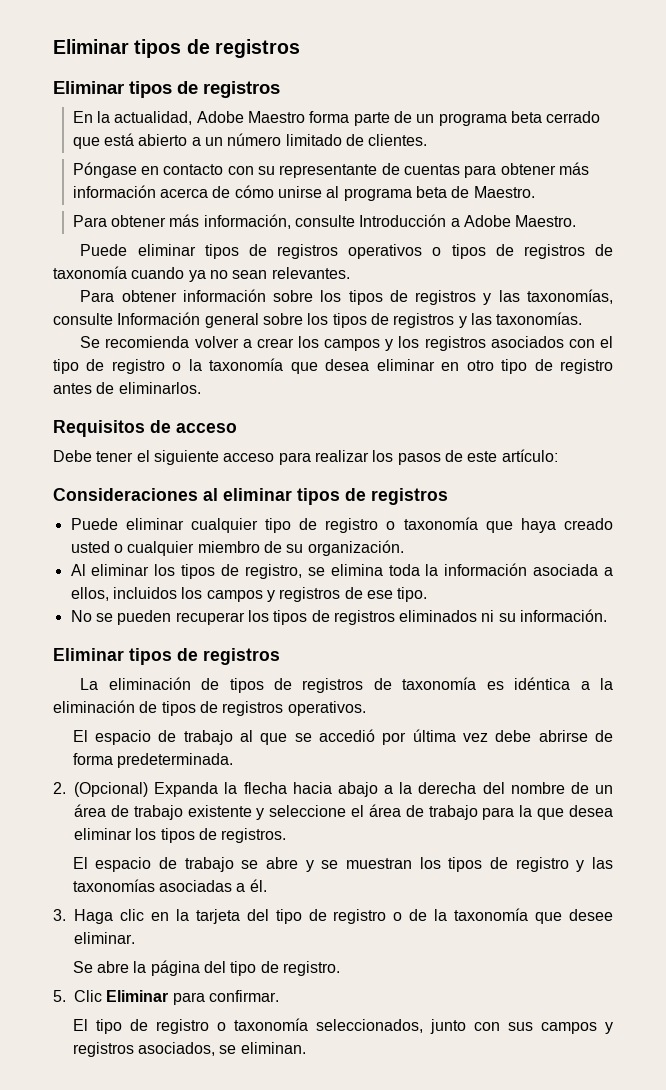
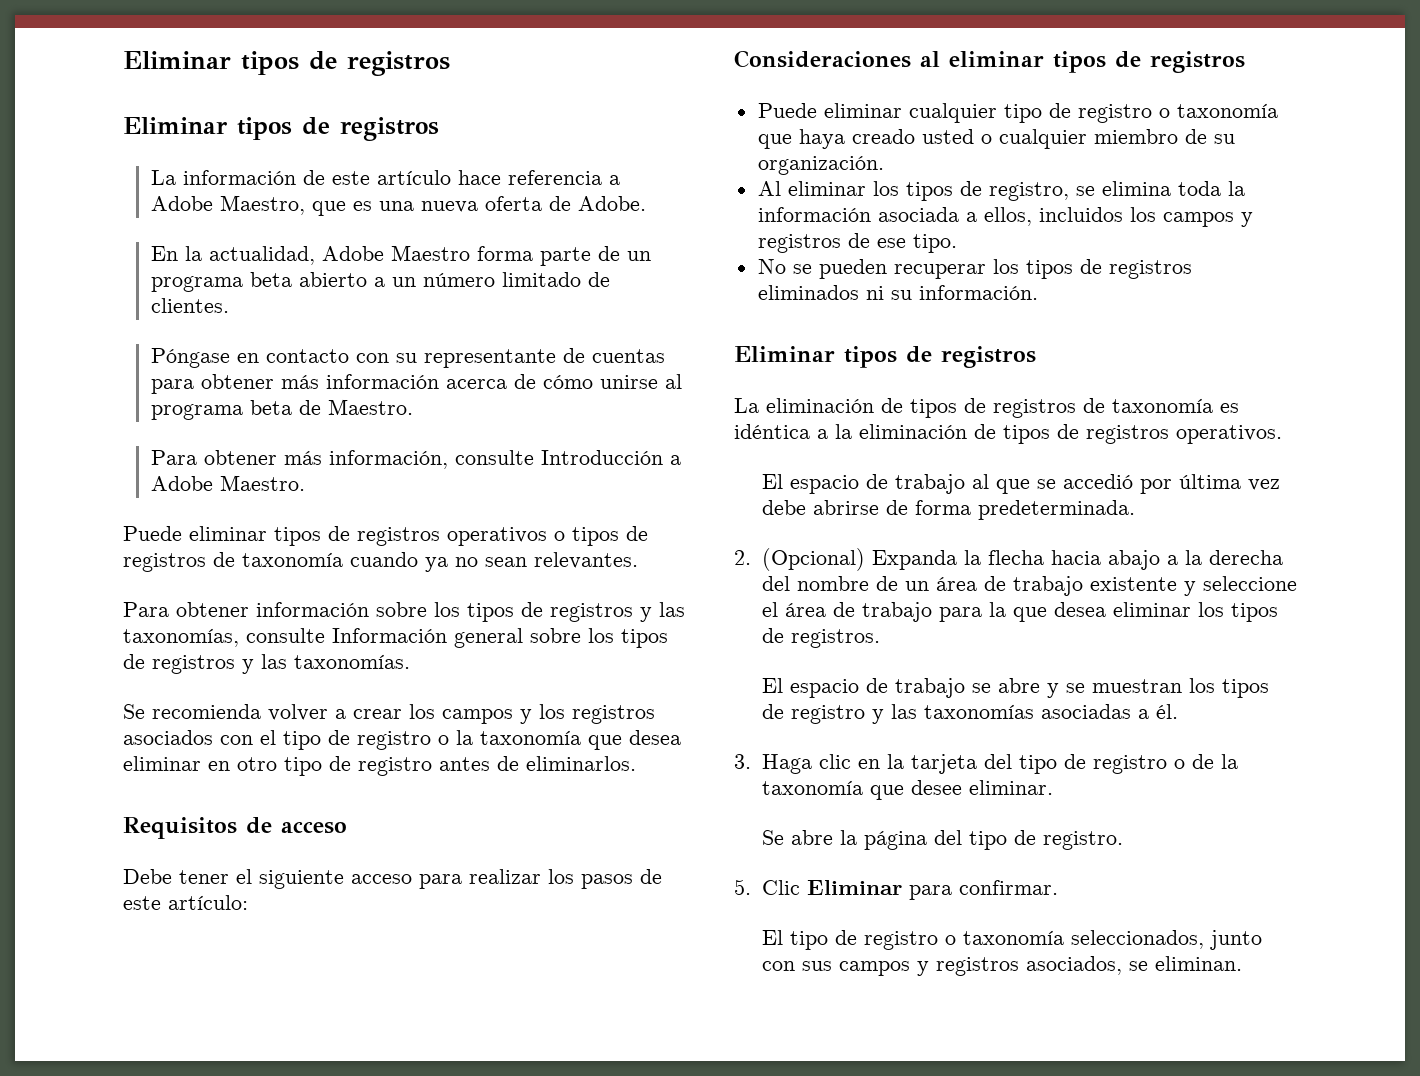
+ La información de este artículo hace referencia a Adobe Maestro, que es una nueva oferta de Adobe.
- En la actualidad, Adobe Maestro forma parte de un programa beta cerrado que está abierto a un número limitado de clientes.
+ En la actualidad, Adobe Maestro forma parte de un programa beta abierto a un número limitado de clientes.

